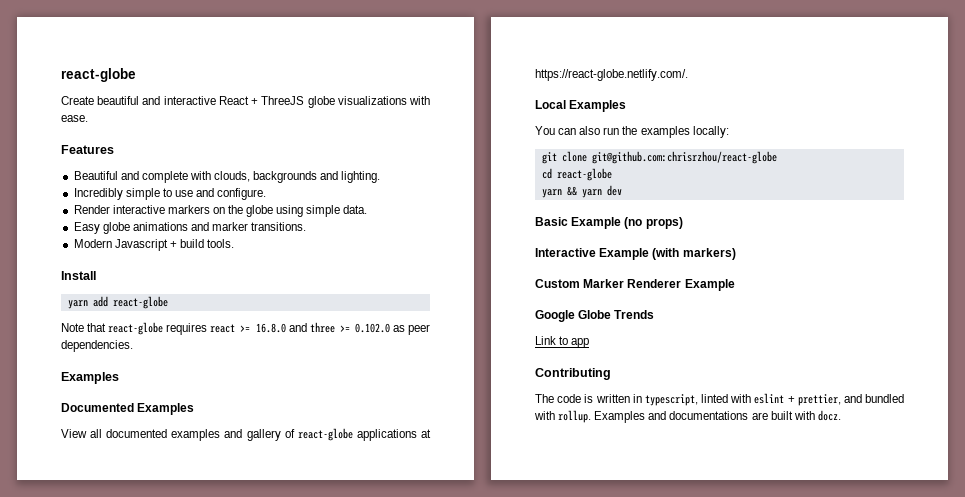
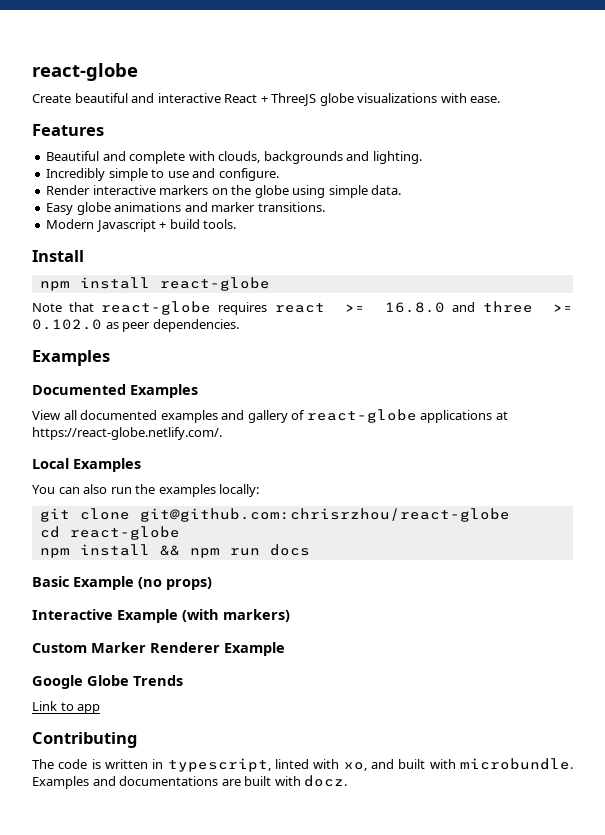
- yarn add react-globe
+ npm install react-globe
- yarn && yarn dev
+ npm install && npm run docs
- The code is written in typescript, linted with eslint + prettier, and bundled with rollup.
+ The code is written in typescript, linted with xo, and built with microbundle.

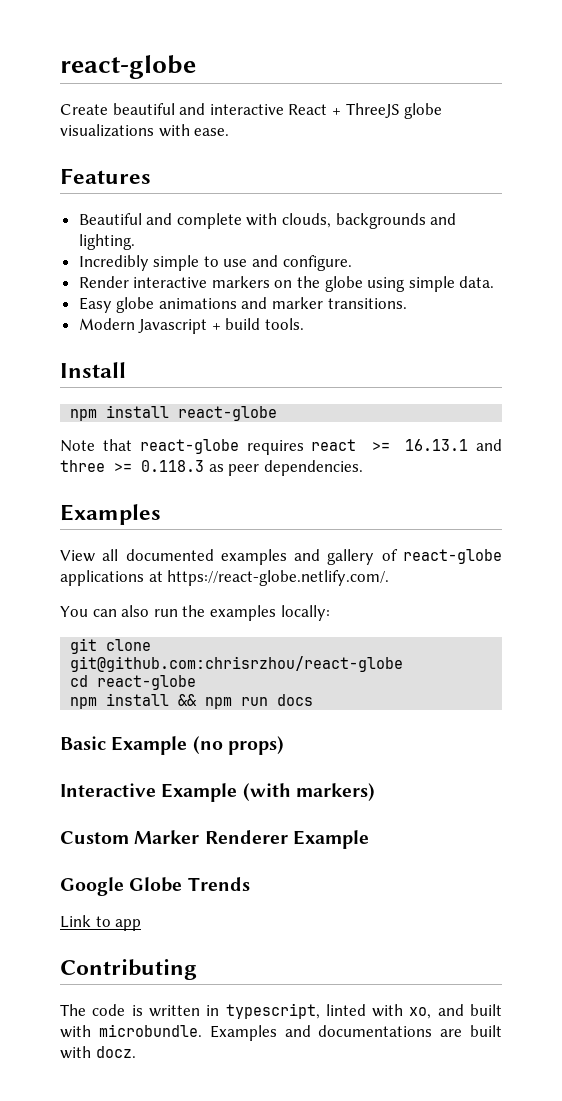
- Note that react-globe requires react >= 16.8.0 and three >= 0.102.0 as peer dependencies.
+ Note that react-globe requires react >= 16.13.1 and three >= 0.118.3 as peer dependencies.
- Documented Examples
- Local Examples

